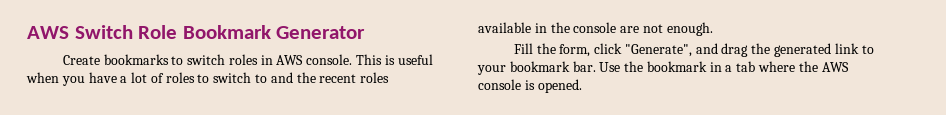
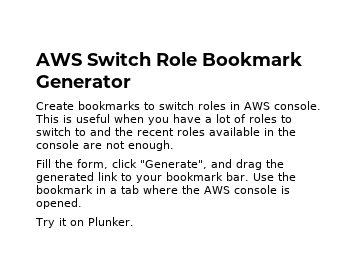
+ Try it on Plunker.

